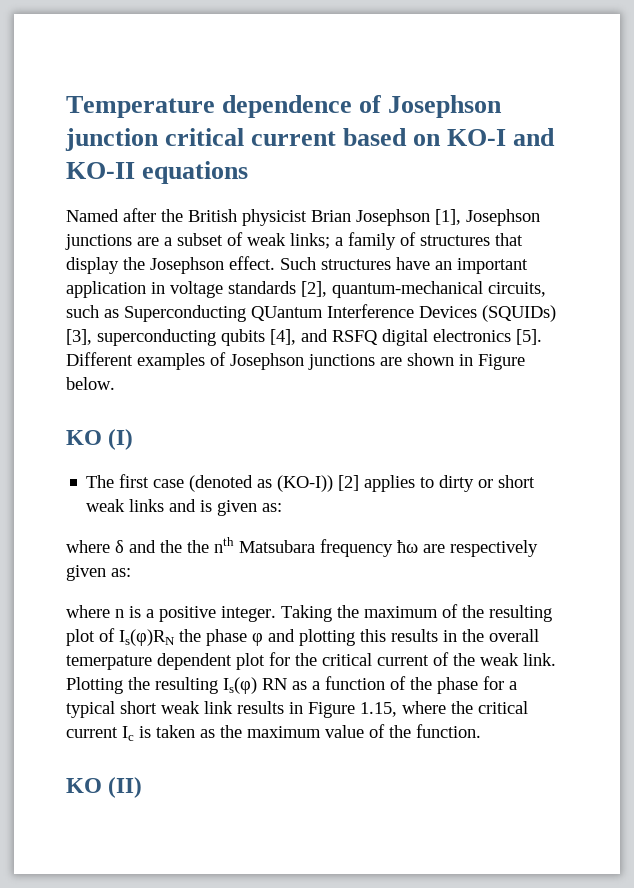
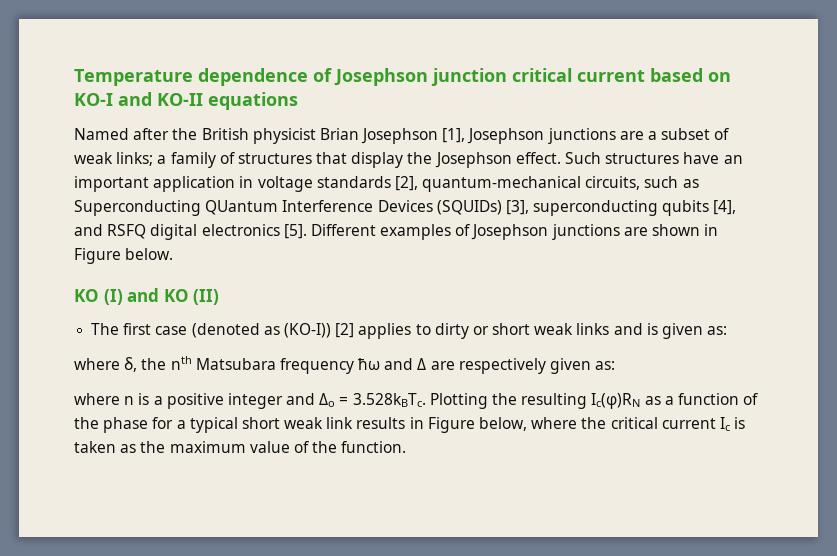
- KO (I)
+ KO (I) and KO (II)
- where δ and the the nth Matsubara frequency ħω are respectively given as:
+ where δ, the nth Matsubara frequency ħω and Δ are respectively given as:
- where n is a positive integer. Taking the maximum of the resulting plot of Is(φ)RN the phase φ and plotting this results in the overall temerpature dependent plot for the critical current of the weak link. Plotting the resulting Is(φ) RN as a function of the phase for a typical short weak link results in Figure 1.15, where the critical current Ic is taken as the maximum value of the function.
+ where n is a positive integer and Δo = 3.528kBTc. Plotting the resulting Ic(φ)RN as a function of the phase for a typical short weak link results in Figure below, where the critical current Ic is taken as the maximum value of the function.
- KO (II)

